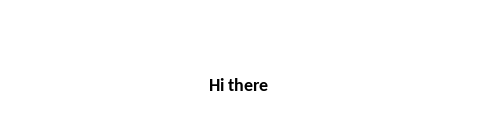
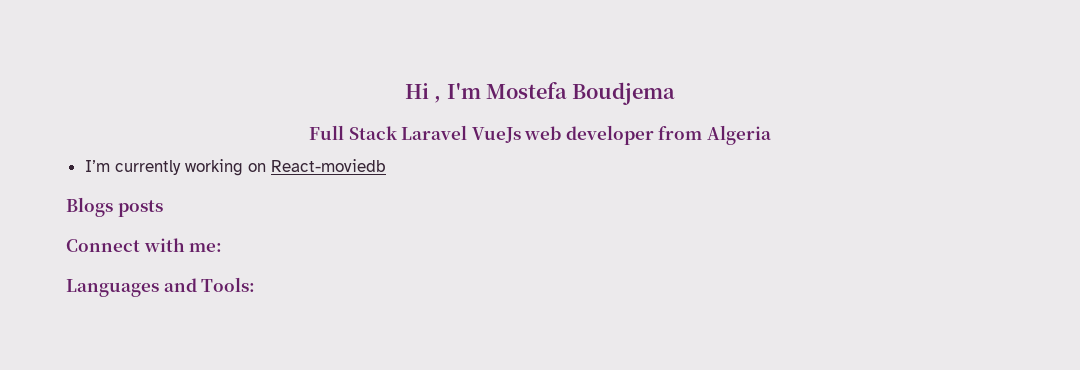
- Hi there
+ Hi , I'm Mostefa Boudjema
+ Full Stack Laravel VueJs web developer from Algeria
+ I’m currently working on React-moviedb
+ Blogs posts
+ Connect with me:
+ Languages and Tools:

